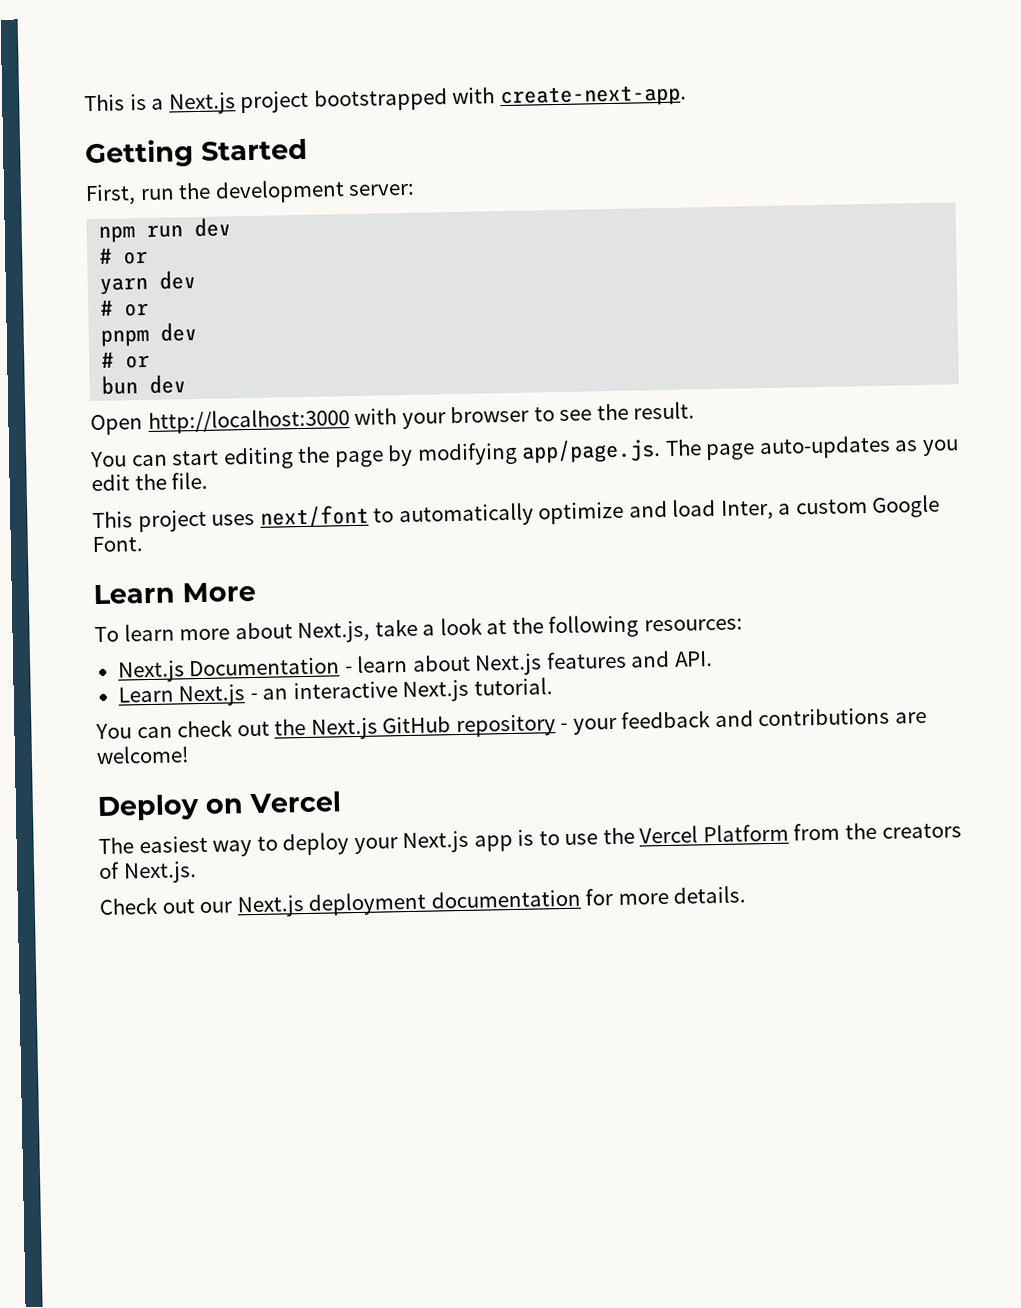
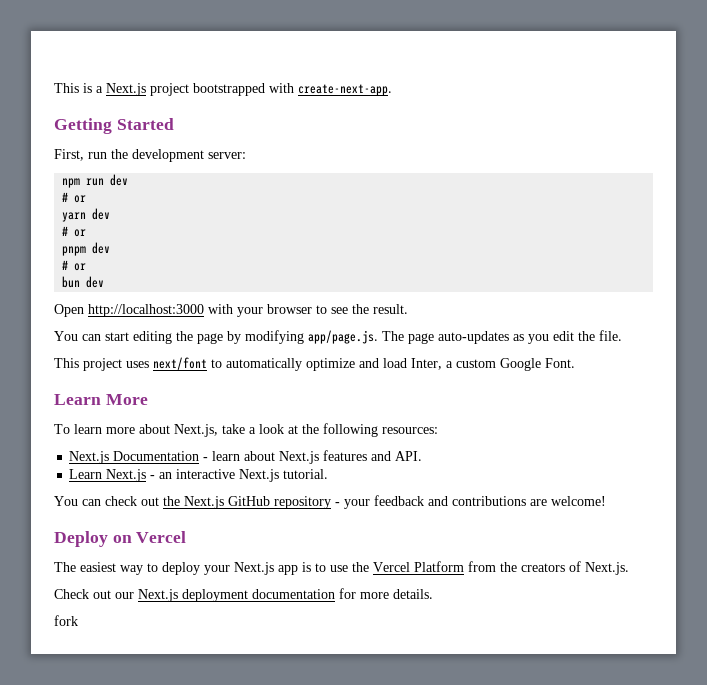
+ fork

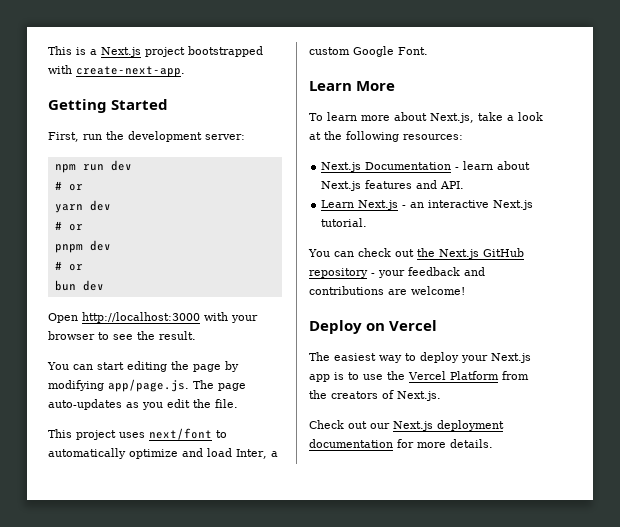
- fork

